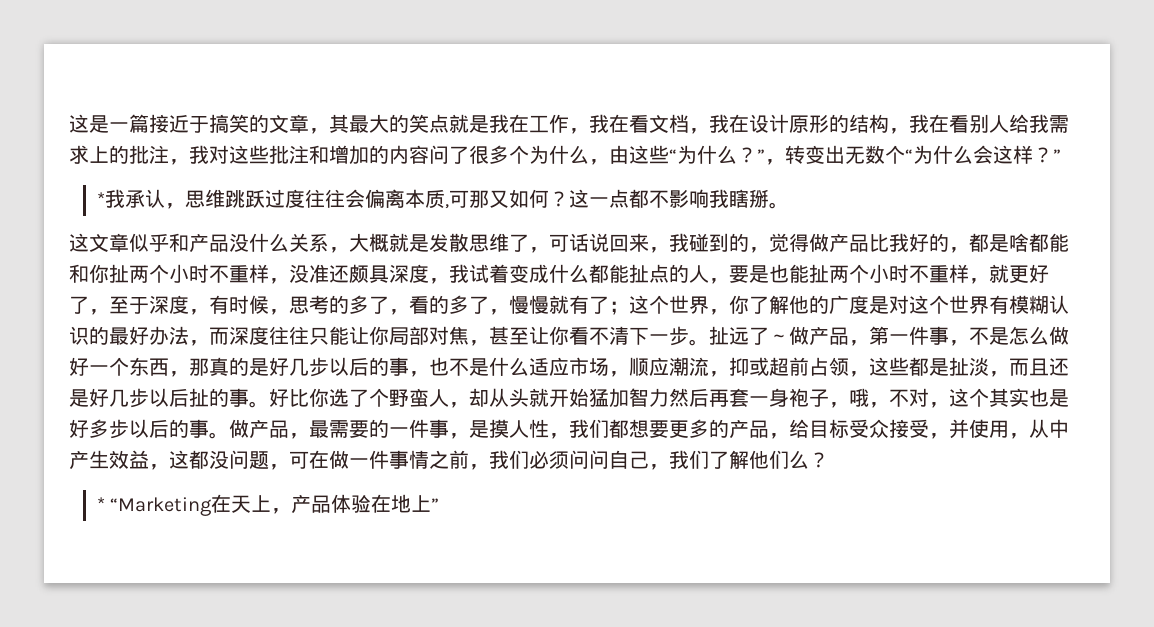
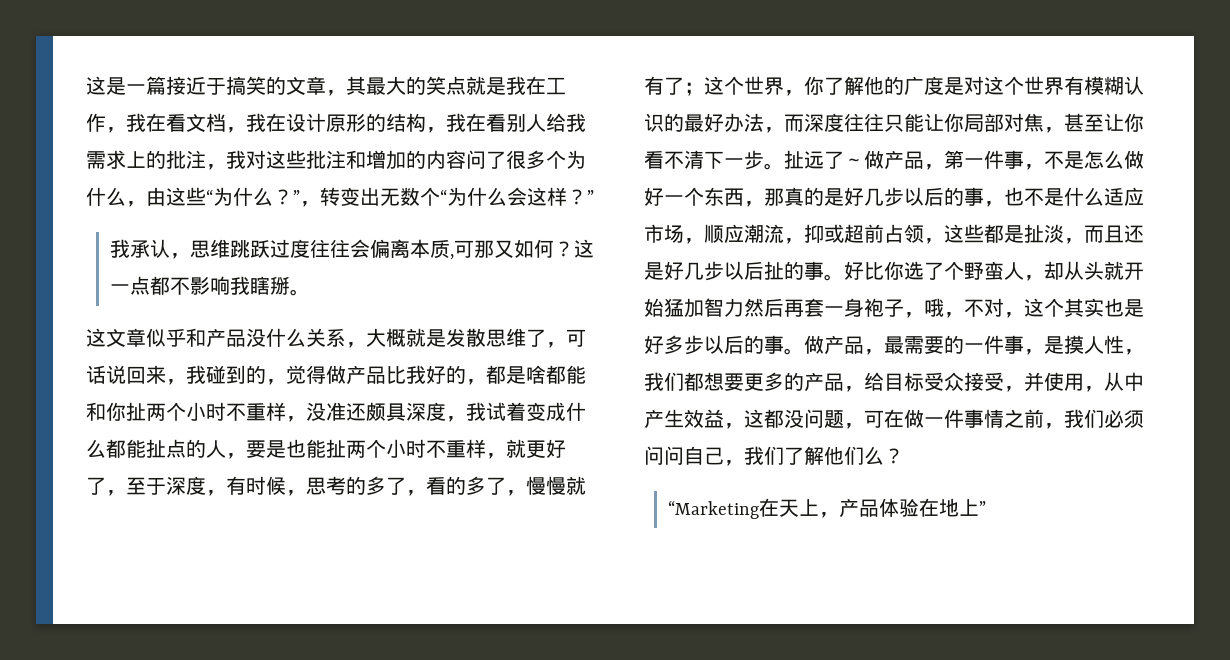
- *我承认，思维跳跃过度往往会偏离本质,可那又如何？
+ 我承认，思维跳跃过度往往会偏离本质,可那又如何？
- * “Marketing在天上，产品体验在地上”
+ “Marketing在天上，产品体验在地上”

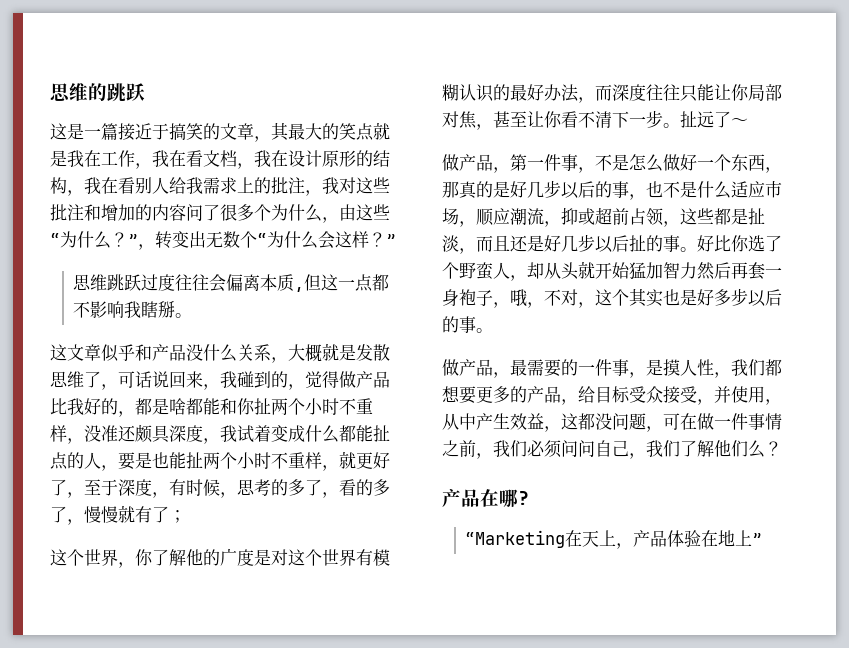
+ 思维的跳跃
- 我承认，思维跳跃过度往往会偏离本质,可那又如何？这一点都不影响我瞎掰。
+ 思维跳跃过度往往会偏离本质,但这一点都不影响我瞎掰。
- 这文章似乎和产品没什么关系，大概就是发散思维了，可话说回来，我碰到的，觉得做产品比我好的，都是啥都能和你扯两个小时不重样，没准还颇具深度，我试着变成什么都能扯点的人，要是也能扯两个小时不重样，就更好了，至于深度，有时候，思考的多了，看的多了，慢慢就有了；这个世界，你了解他的广度是对这个世界有模糊认识的最好办法，而深度往往只能让你局部对焦，甚至让你看不清下一步。
+ 这文章似乎和产品没什么关系，大概就是发散思维了，可话说回来，我碰到的，觉得做产品比我好的，都是啥都能和你扯两个小时不重样，没准还颇具深度，我试着变成什么都能扯点的人，要是也能扯两个小时不重样，就更好了，至于深度，有时候，思考的多了，看的多了，慢慢就有了；
+ 这个世界，你了解他的广度是对这个世界有模糊认识的最好办法，而深度往往只能让你局部对焦，甚至让你看不清下一步。
- 扯远了～做产品，第一件事，不是怎么做好一个东西，那真的是好几步以后的事，也不是什么适应市场，顺应潮流，抑或超前占领，这些都是扯淡，而且还是好几步以后扯的事。
+ 扯远了～
+ 做产品，第一件事，不是怎么做好一个东西，那真的是好几步以后的事，也不是什么适应市场，顺应潮流，抑或超前占领，这些都是扯淡，而且还是好几步以后扯的事。
- 好比你选了个野蛮人，却从头就开始猛加智力然后再套一身袍子，哦，不对，这个其实也是好多步以后的事。做产品，最需要的一件事，是摸人性，我们都想要更多的产品，给目标受众接受，并使用，从中产生效益，这都没问题，可在做一件事情之前，我们必须问问自己，我们了解他们么？
+ 好比你选了个野蛮人，却从头就开始猛加智力然后再套一身袍子，哦，不对，这个其实也是好多步以后的事。
+ 做产品，最需要的一件事，是摸人性，我们都想要更多的产品，给目标受众接受，并使用，从中产生效益，这都没问题，可在做一件事情之前，我们必须问问自己，我们了解他们么？
+ 产品在哪?

